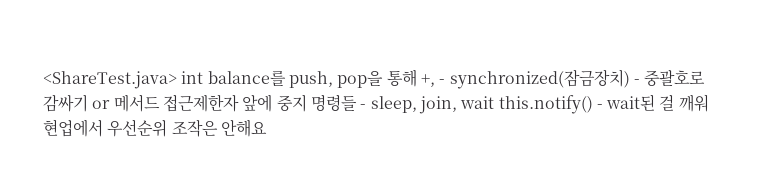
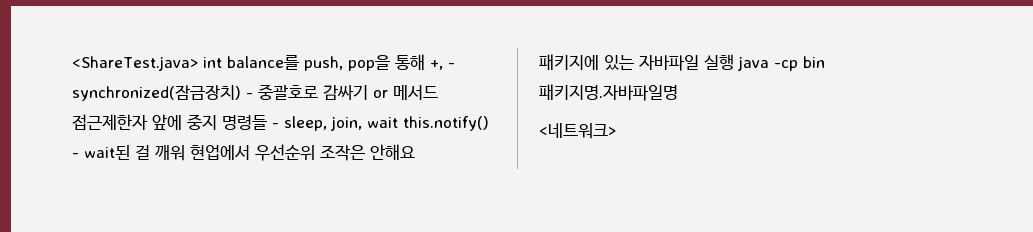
+ 패키지에 있는 자바파일 실행 java -cp bin 패키지명.자바파일명
+ <네트워크>

